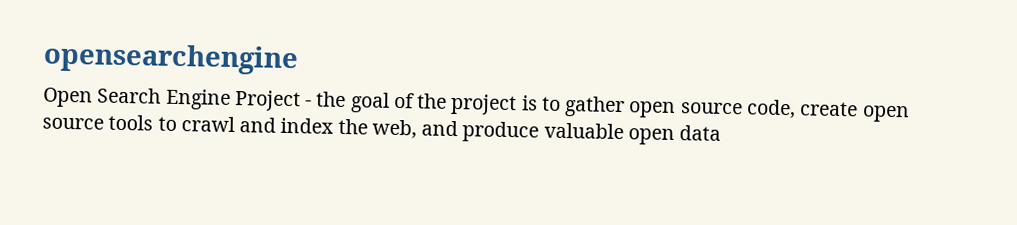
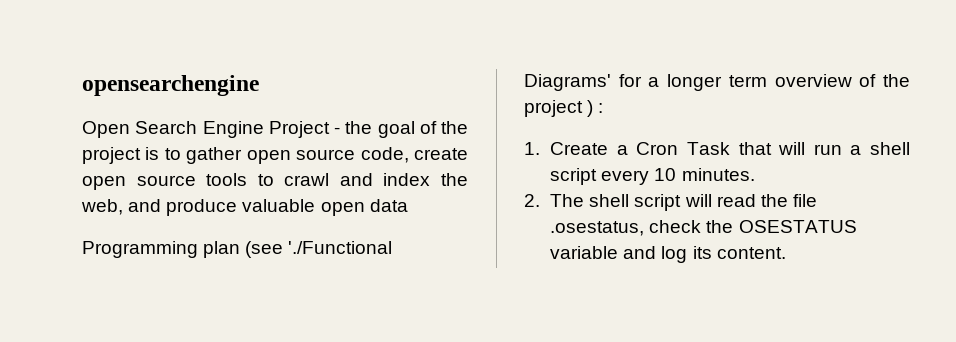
+ Programming plan (see './Functional Diagrams' for a longer term overview of the project ) :
+ 1. Create a Cron Task that will run a shell script every 10 minutes.
+ 2. The shell script will read the file .osestatus, check the OSESTATUS variable and log its content.

